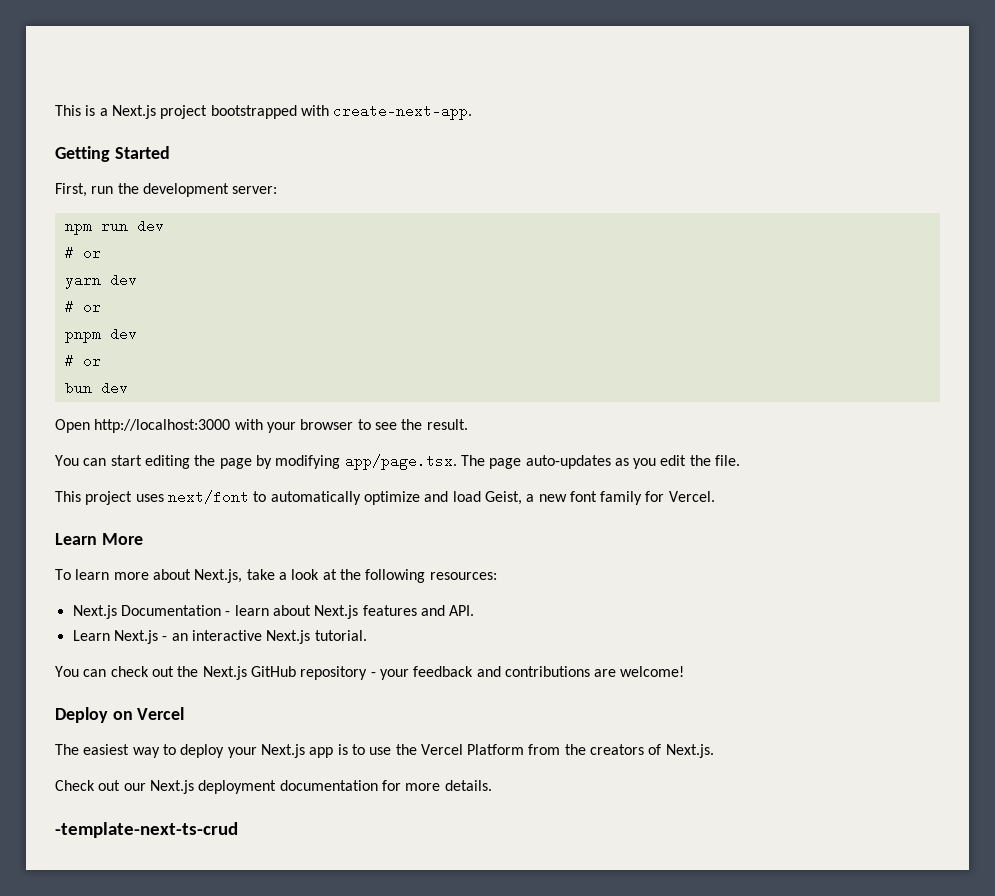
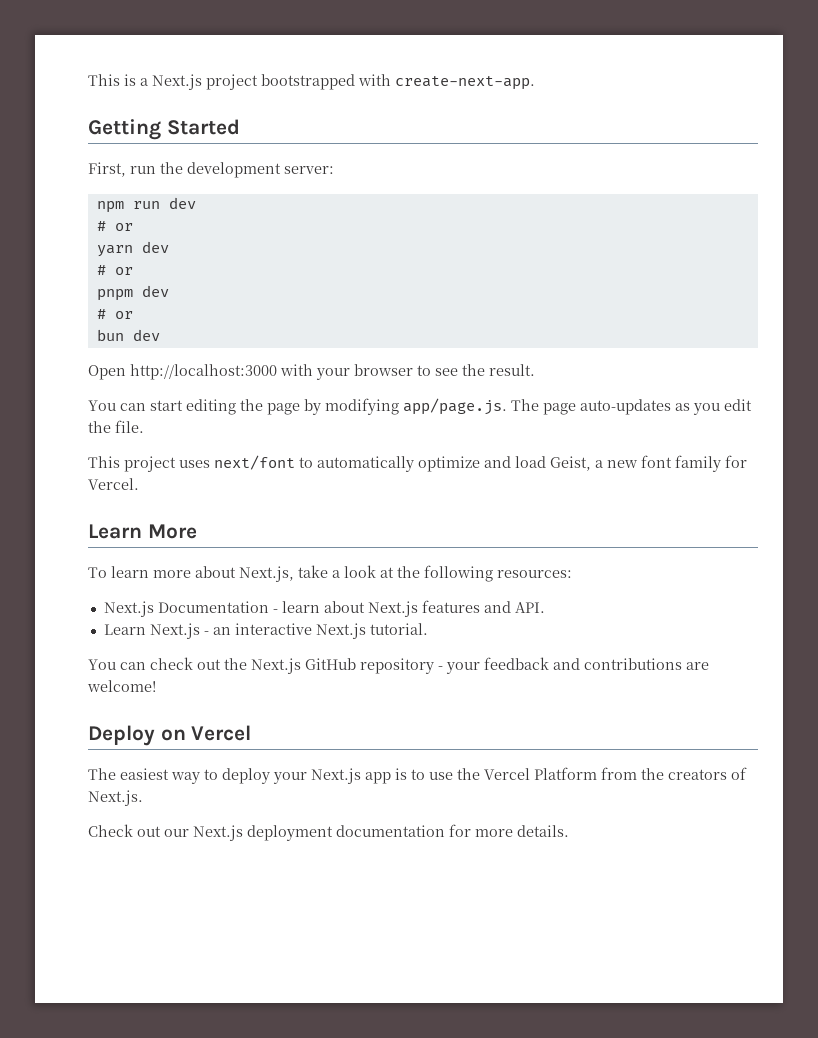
- You can start editing the page by modifying app/page.tsx. The page auto-updates as you edit the file.
+ You can start editing the page by modifying app/page.js. The page auto-updates as you edit the file.
- -template-next-ts-crud

